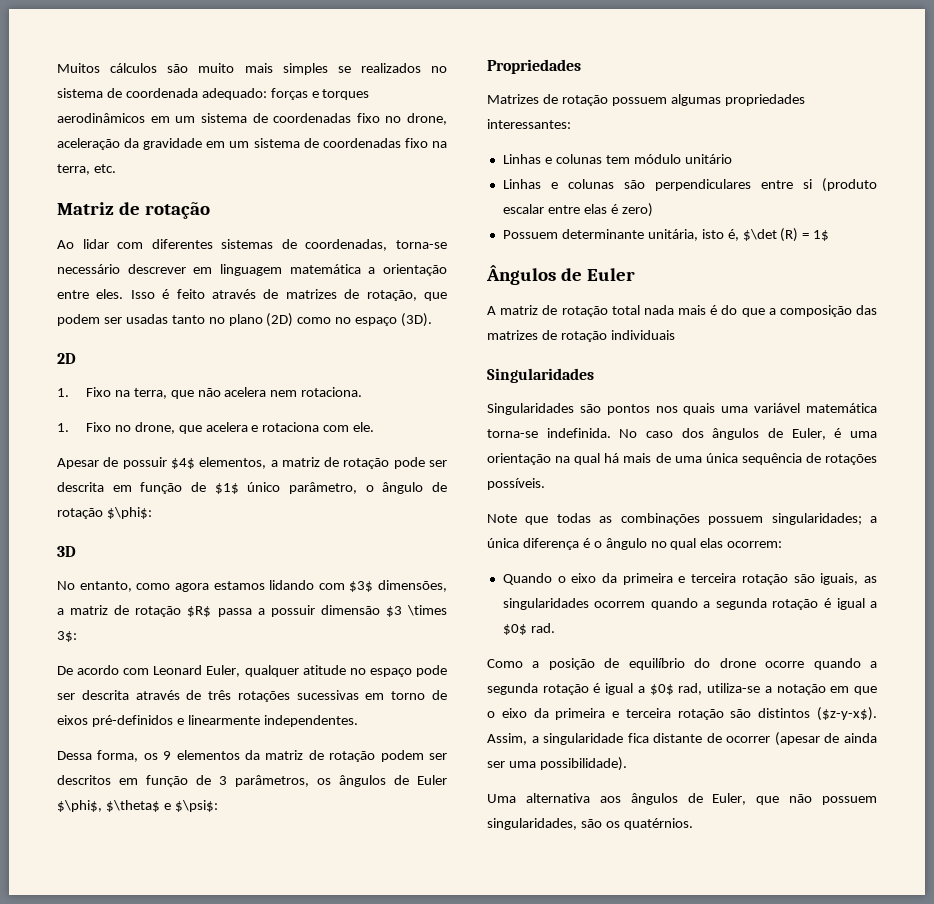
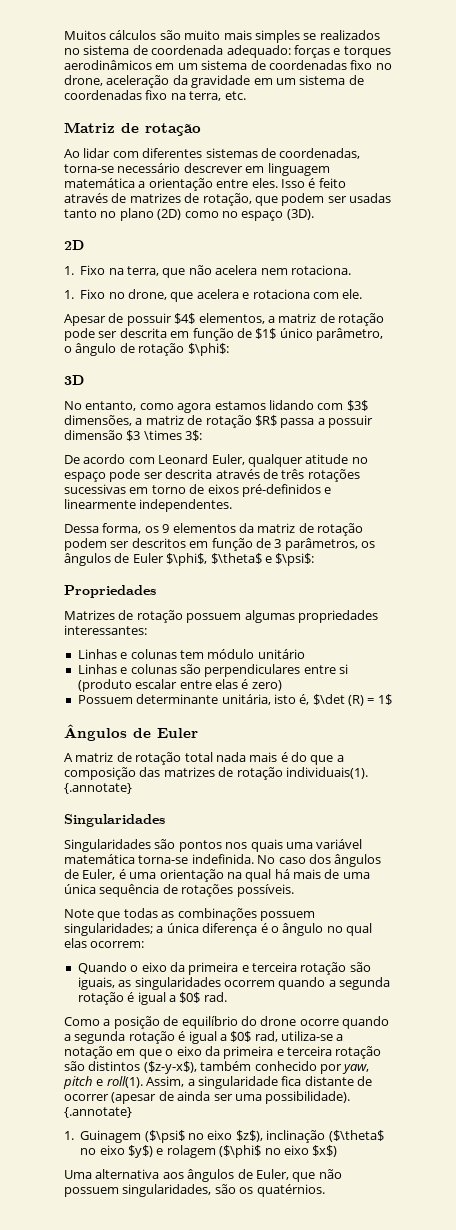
- A matriz de rotação total nada mais é do que a composição das matrizes de rotação individuais
+ A matriz de rotação total nada mais é do que a composição das matrizes de rotação individuais(1). {.annotate}
- Como a posição de equilíbrio do drone ocorre quando a segunda rotação é igual a $0$ rad, utiliza-se a notação em que o eixo da primeira e terceira rotação são distintos ($z-y-x$).
+ Como a posição de equilíbrio do drone ocorre quando a segunda rotação é igual a $0$ rad, utiliza-se a notação em que o eixo da primeira e terceira rotação são distintos ($z-y-x$), também conhecido por yaw, pitch e roll(1).
- Assim, a singularidade fica distante de ocorrer (apesar de ainda ser uma possibilidade).
+ Assim, a singularidade fica distante de ocorrer (apesar de ainda ser uma possibilidade). {.annotate}
+ 1. Guinagem ($\psi$ no eixo $z$), inclinação ($\theta$ no eixo $y$) e rolagem ($\phi$ no eixo $x$)

